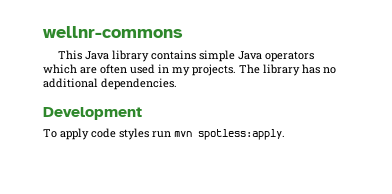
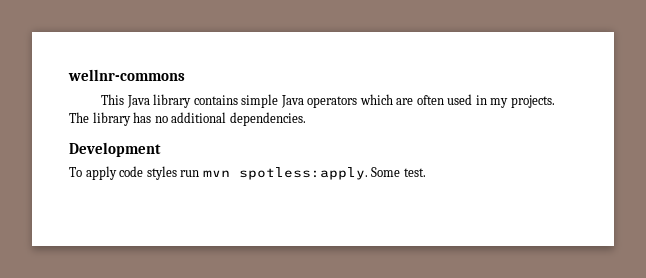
+ Some test.

